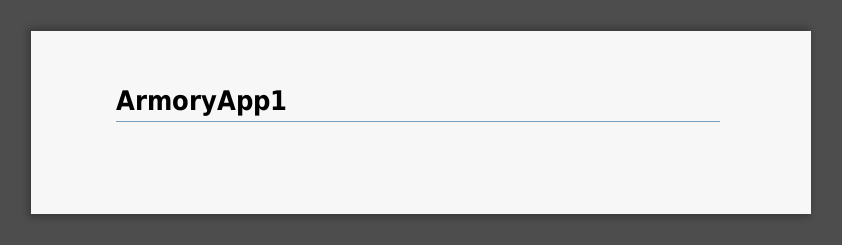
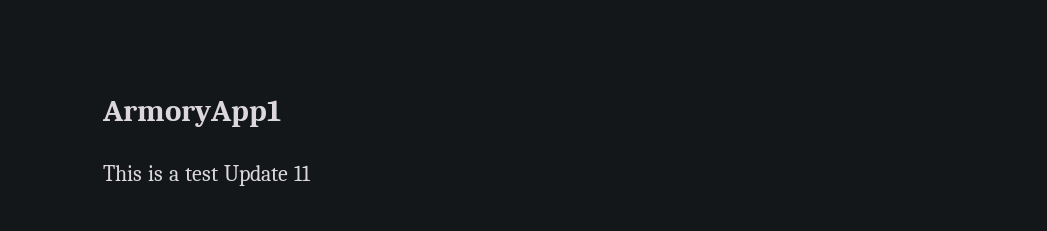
+ This is a test Update 11

